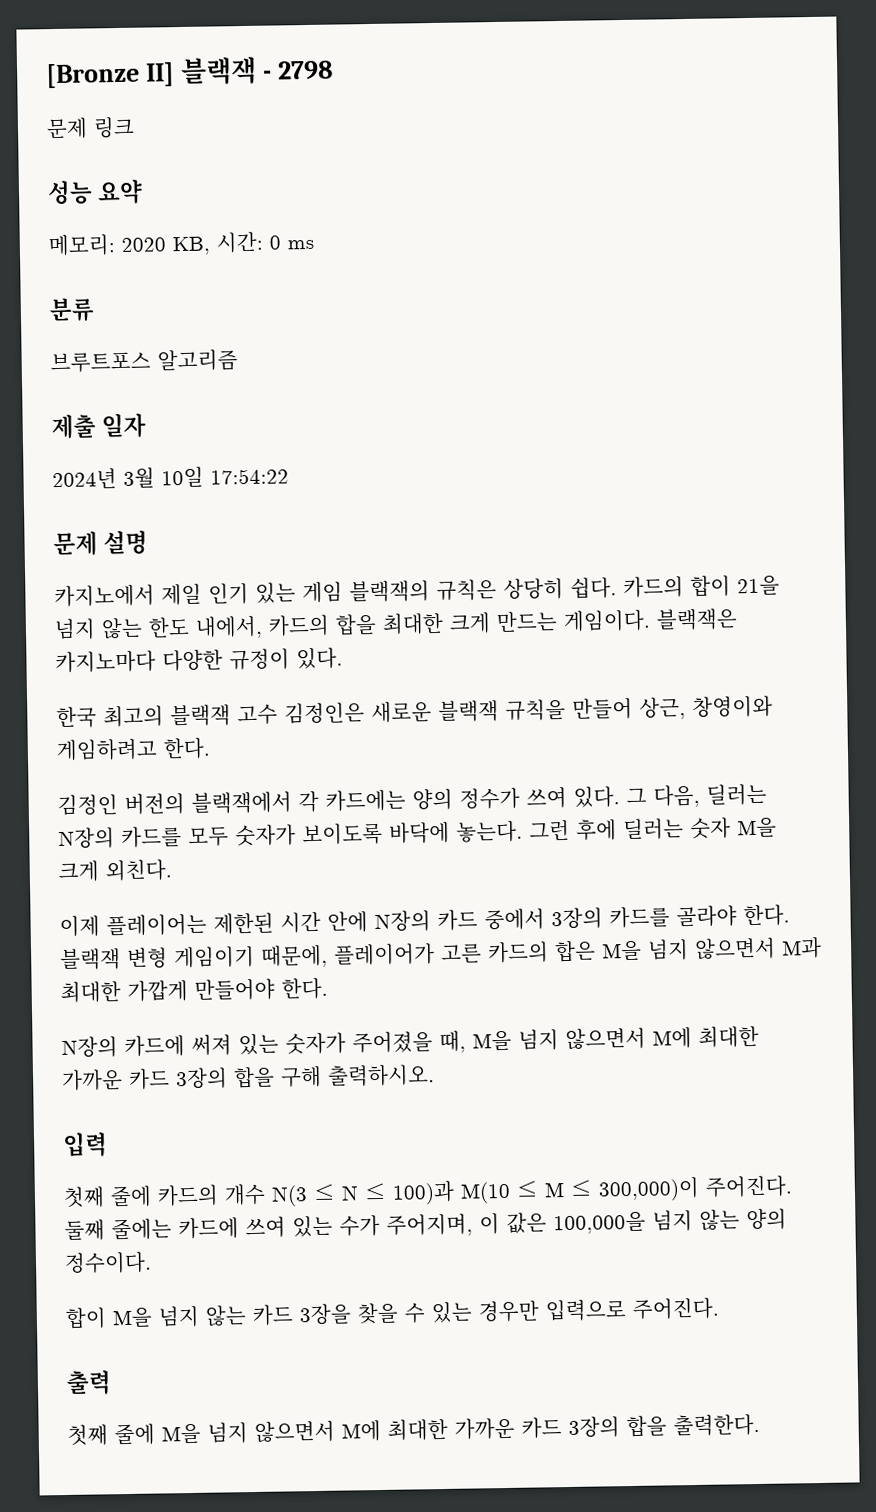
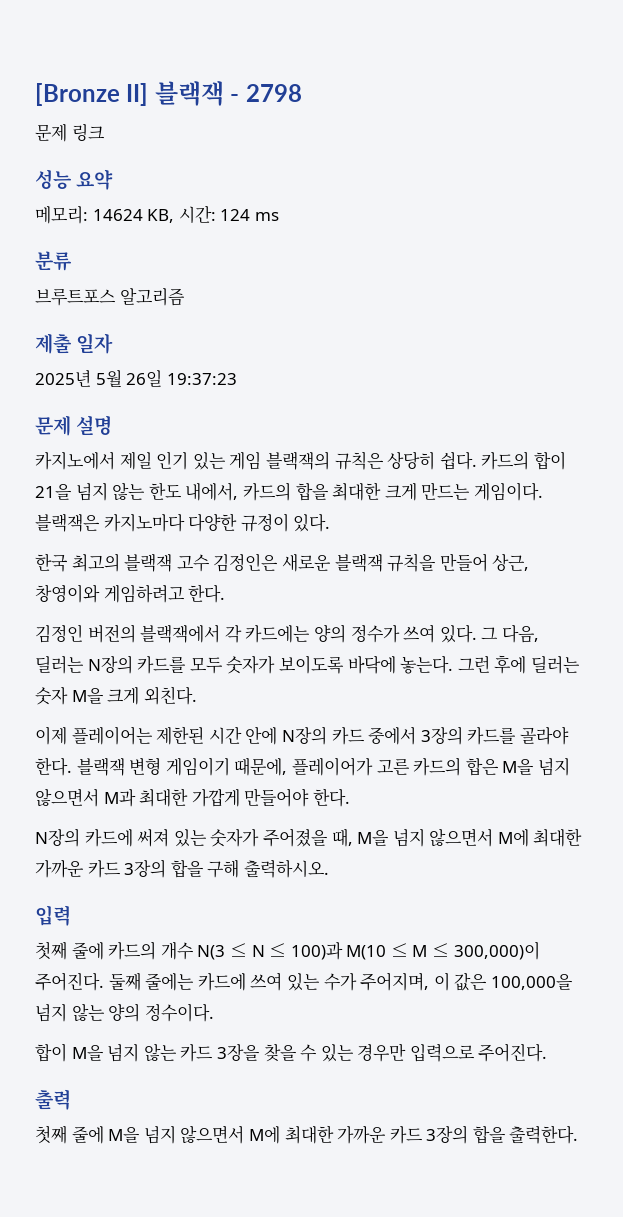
- 메모리: 2020 KB, 시간: 0 ms
+ 메모리: 14624 KB, 시간: 124 ms
- 2024년 3월 10일 17:54:22
+ 2025년 5월 26일 19:37:23

